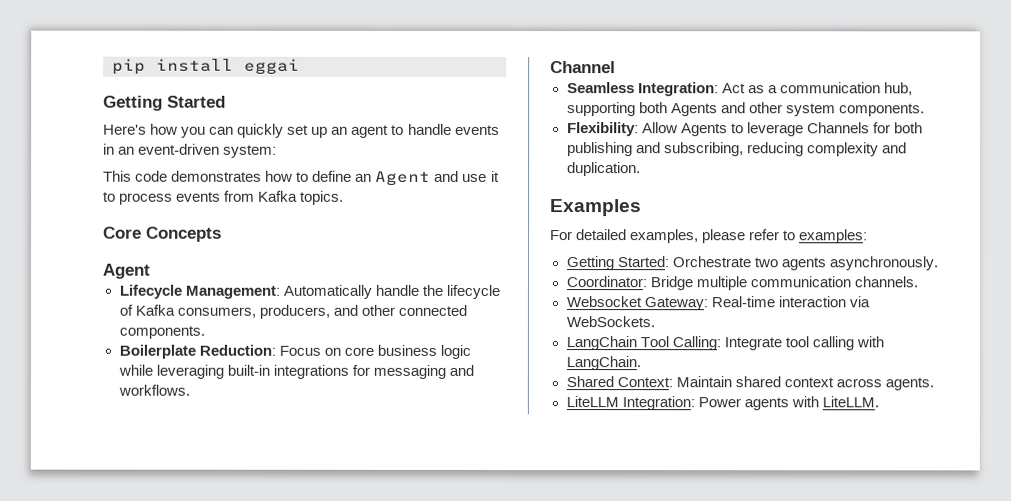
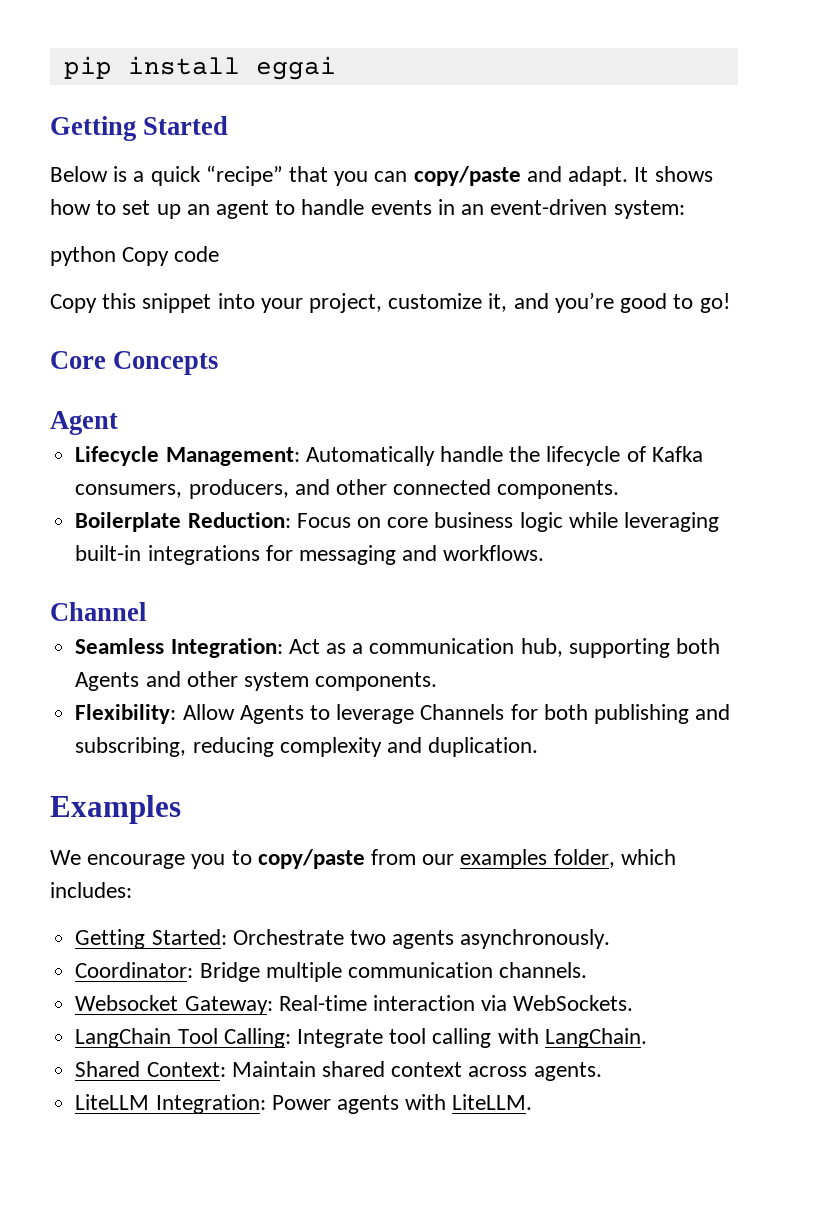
- Here's how you can quickly set up an agent to handle events in an event-driven system:
+ Below is a quick “recipe” that you can copy/paste and adapt. It shows how to set up an agent to handle events in an event-driven system:
- This code demonstrates how to define an Agent and use it to process events from Kafka topics.
+ python Copy code
+ Copy this snippet into your project, customize it, and you’re good to go!
- For detailed examples, please refer to examples:
+ We encourage you to copy/paste from our examples folder, which includes:

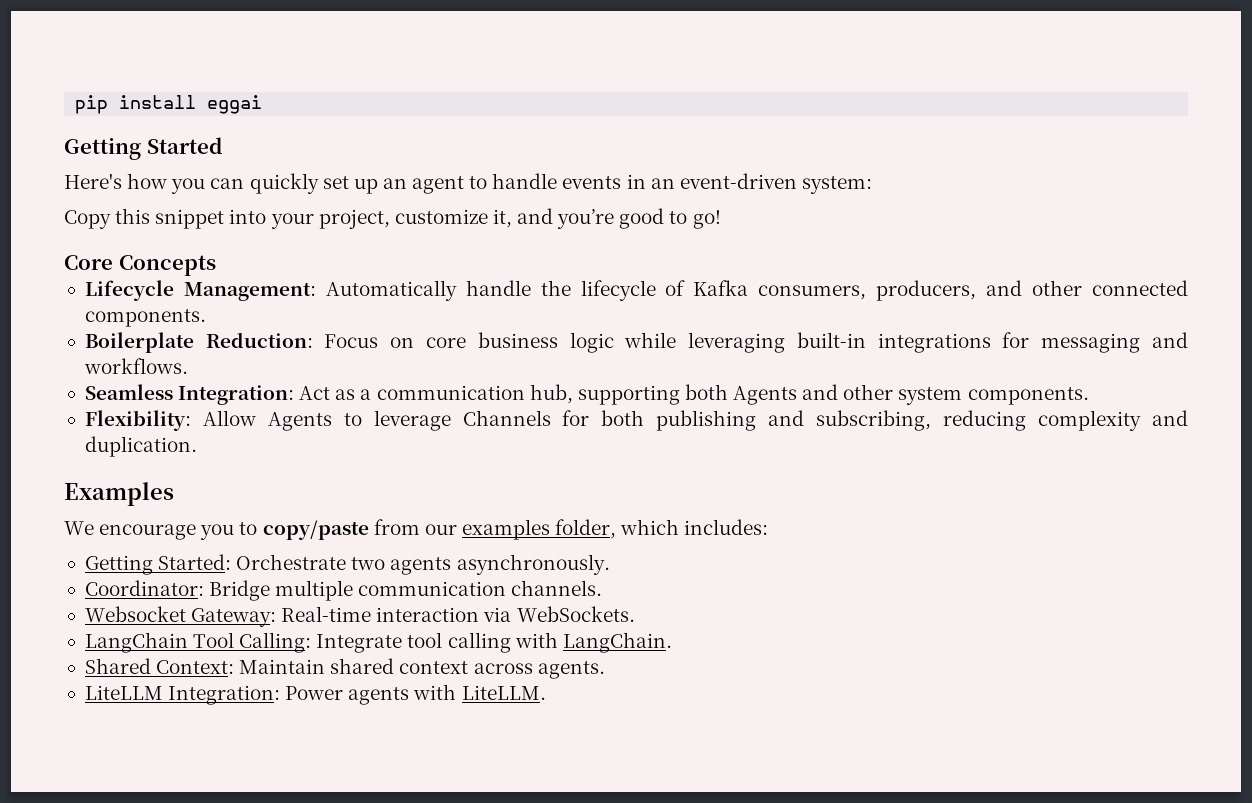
- Below is a quick “recipe” that you can copy/paste and adapt. It shows how to set up an agent to handle events in an event-driven system:
+ Here's how you can quickly set up an agent to handle events in an event-driven system:
- python Copy code
- Agent
- Channel

